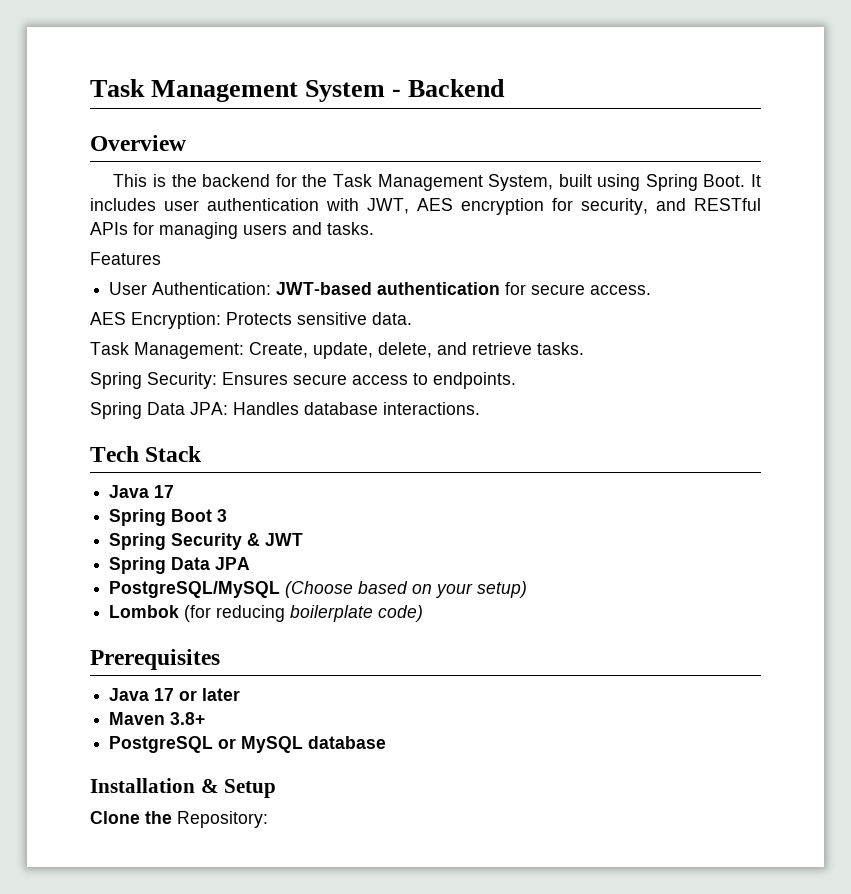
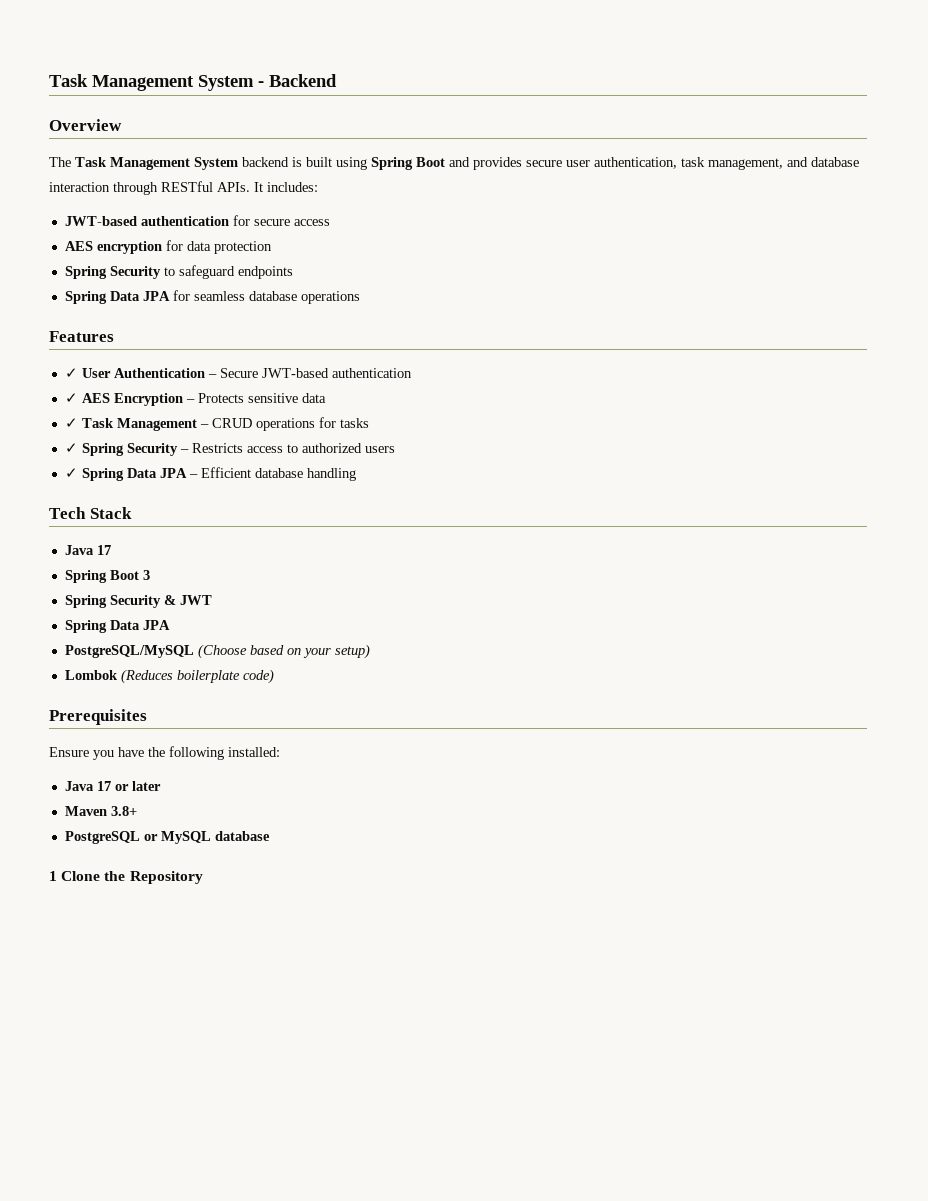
- This is the backend for the Task Management System, built using Spring Boot. It includes user authentication with JWT, AES encryption for security, and RESTful APIs for managing users and tasks.
+ The Task Management System backend is built using Spring Boot and provides secure user authentication, task management, and database interaction through RESTful APIs. It includes:
+ JWT-based authentication for secure access
+ AES encryption for data protection
+ Spring Security to safeguard endpoints
+ Spring Data JPA for seamless database operations
  Features
- User Authentication: JWT-based authentication for secure access.
- AES Encryption: Protects sensitive data.
- Task Management: Create, update, delete, and retrieve tasks.
- Spring Security: Ensures secure access to endpoints.
- Spring Data JPA: Handles database interactions.
+ ✓ User Authentication – Secure JWT-based authentication
+ ✓ AES Encryption – Protects sensitive data
+ ✓ Task Management – CRUD operations for tasks
+ ✓ Spring Security – Restricts access to authorized users
+ ✓ Spring Data JPA – Efficient database handling
- Lombok (for reducing boilerplate code)
+ Lombok (Reduces boilerplate code)
+ Ensure you have the following installed:
- Installation & Setup
- Clone the Repository:
+ 1 Clone the Repository

